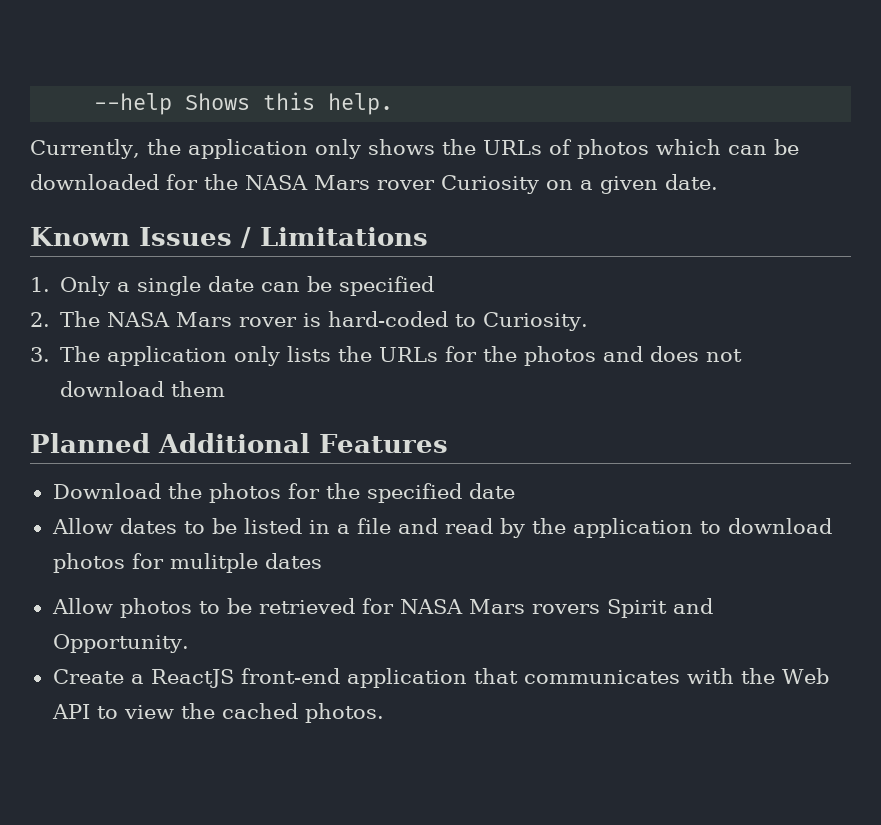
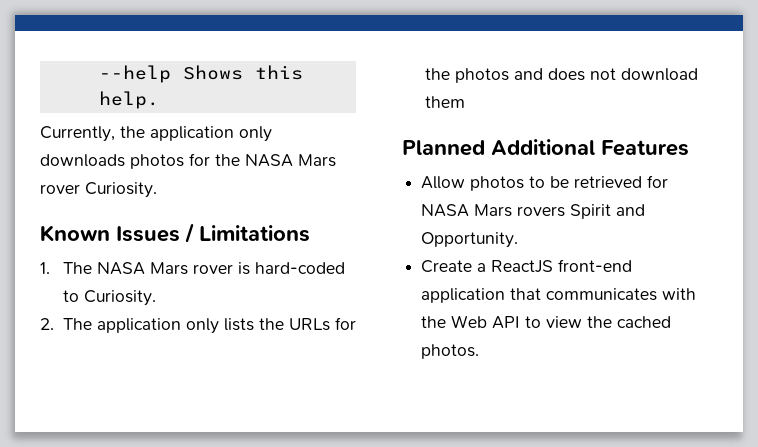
- Currently, the application only shows the URLs of photos which can be downloaded for the NASA Mars rover Curiosity on a given date.
+ Currently, the application only downloads photos for the NASA Mars rover Curiosity.
- 1. Only a single date can be specified
- 2. The NASA Mars rover is hard-coded to Curiosity.
+ 1. The NASA Mars rover is hard-coded to Curiosity.
- 3. The application only lists the URLs for the photos and does not download them
+ 2. The application only lists the URLs for the photos and does not download them
- Download the photos for the specified date
- Allow dates to be listed in a file and read by the application to download photos for mulitple dates

